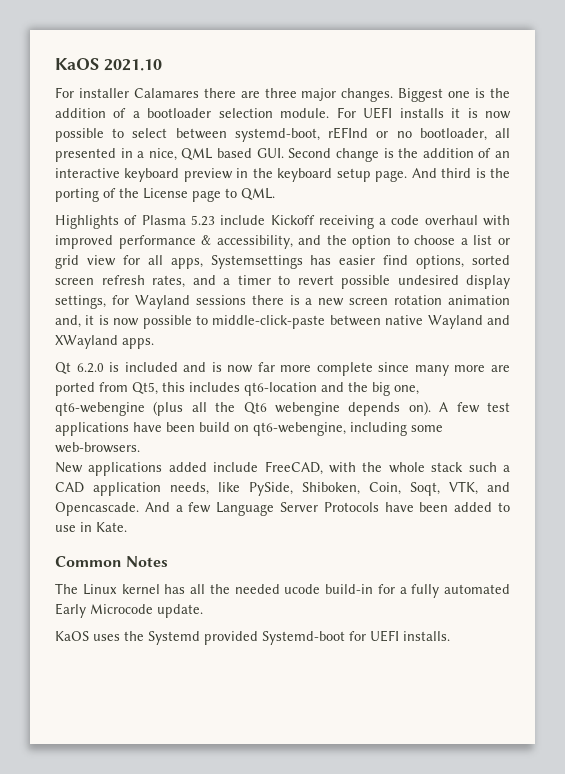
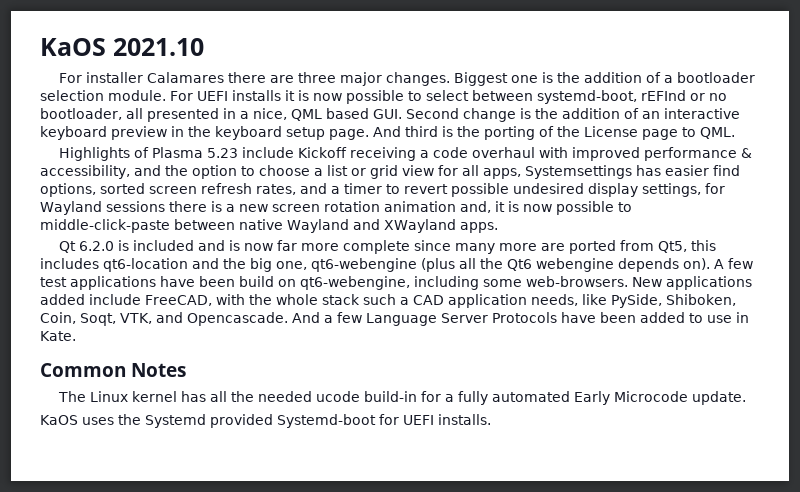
- A few test applications have been build on qt6-webengine, including some web-browsers.
- New applications added include FreeCAD, with the whole stack such a CAD application needs, like PySide, Shiboken, Coin, Soqt, VTK, and Opencascade.
+ A few test applications have been build on qt6-webengine, including some web-browsers. New applications added include FreeCAD, with the whole stack such a CAD application needs, like PySide, Shiboken, Coin, Soqt, VTK, and Opencascade.

